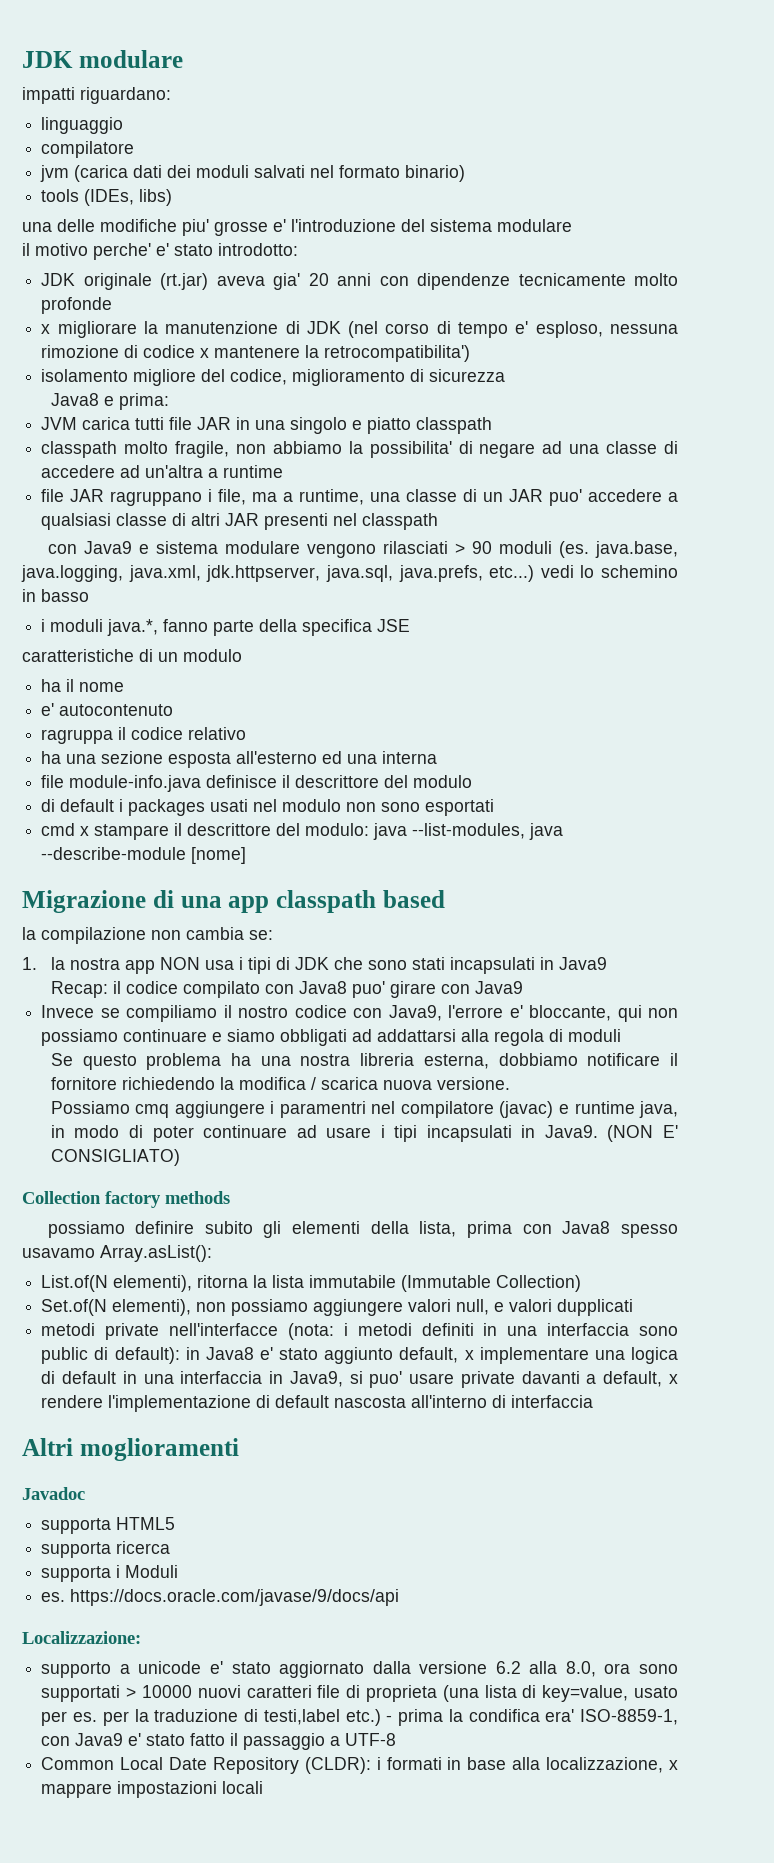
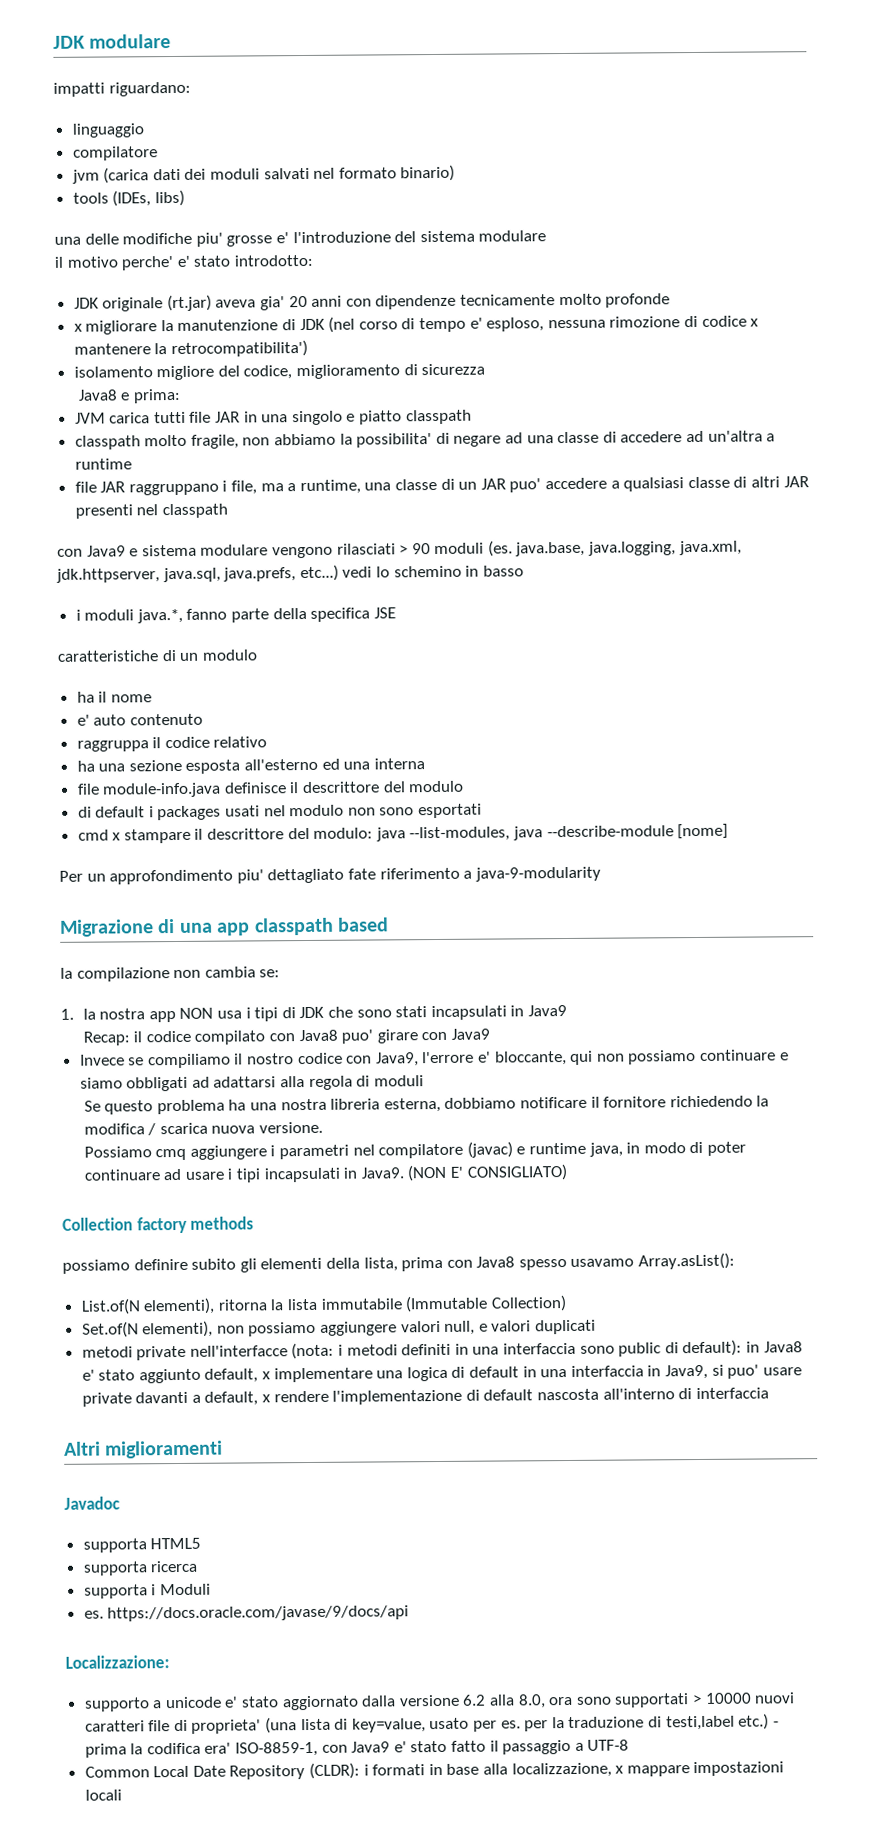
- file JAR ragruppano i file, ma a runtime, una classe di un JAR puo' accedere a qualsiasi classe di altri JAR presenti nel classpath
+ file JAR raggruppano i file, ma a runtime, una classe di un JAR puo' accedere a qualsiasi classe di altri JAR presenti nel classpath
- e' autocontenuto
- ragruppa il codice relativo
+ e' auto contenuto
+ raggruppa il codice relativo
+ Per un approfondimento piu' dettagliato fate riferimento a java-9-modularity
- Invece se compiliamo il nostro codice con Java9, l'errore e' bloccante, qui non possiamo continuare e siamo obbligati ad addattarsi alla regola di moduli
+ Invece se compiliamo il nostro codice con Java9, l'errore e' bloccante, qui non possiamo continuare e siamo obbligati ad adattarsi alla regola di moduli
- Possiamo cmq aggiungere i paramentri nel compilatore (javac) e runtime java, in modo di poter continuare ad usare i tipi incapsulati in Java9.
+ Possiamo cmq aggiungere i parametri nel compilatore (javac) e runtime java, in modo di poter continuare ad usare i tipi incapsulati in Java9.
- Set.of(N elementi), non possiamo aggiungere valori null, e valori dupplicati
+ Set.of(N elementi), non possiamo aggiungere valori null, e valori duplicati
- Altri moglioramenti
+ Altri miglioramenti
- supporto a unicode e' stato aggiornato dalla versione 6.2 alla 8.0, ora sono supportati > 10000 nuovi caratteri file di proprieta (una lista di key=value, usato per es. per la traduzione di testi,label etc.) - prima la condifica era' ISO-8859-1, con Java9 e' stato fatto il passaggio a UTF-8
+ supporto a unicode e' stato aggiornato dalla versione 6.2 alla 8.0, ora sono supportati > 10000 nuovi caratteri file di proprieta' (una lista di key=value, usato per es. per la traduzione di testi,label etc.) - prima la codifica era' ISO-8859-1, con Java9 e' stato fatto il passaggio a UTF-8

